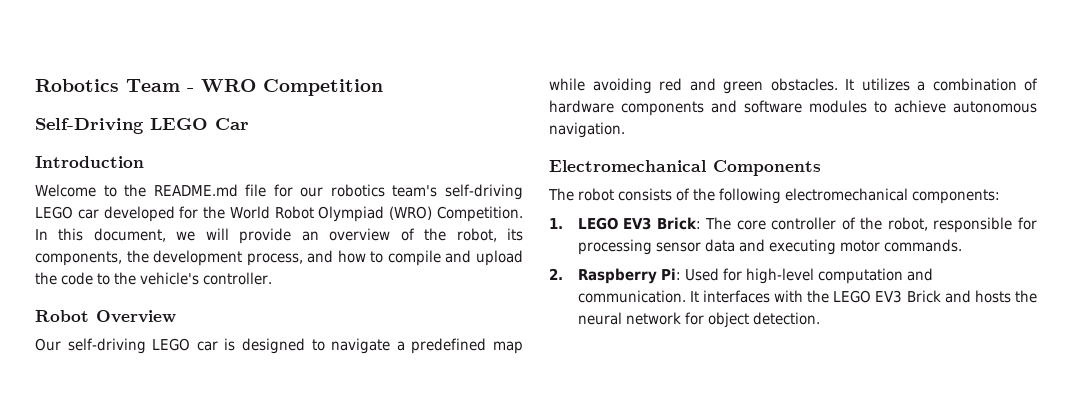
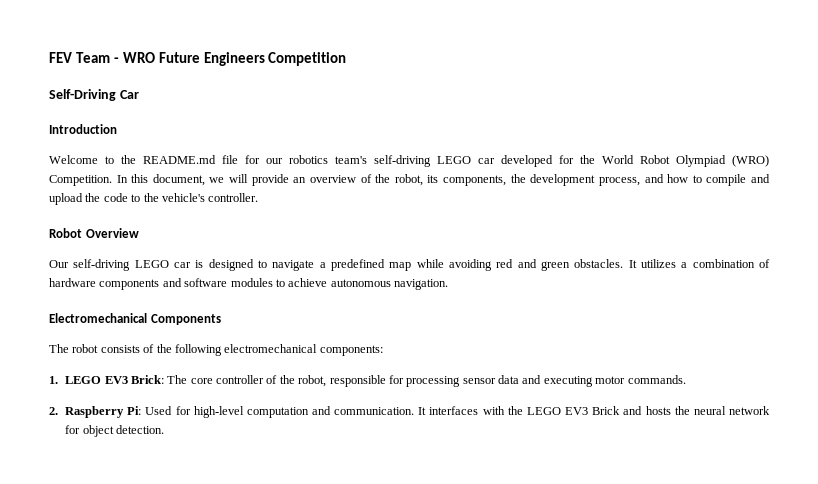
- Robotics Team - WRO Competition
+ FEV Team - WRO Future Engineers Competition
- Self-Driving LEGO Car
+ Self-Driving Car

